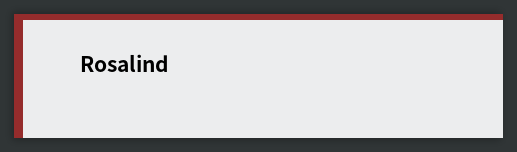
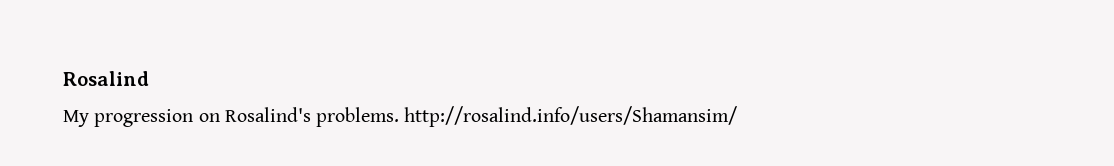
+ My progression on Rosalind's problems. http://rosalind.info/users/Shamansim/

